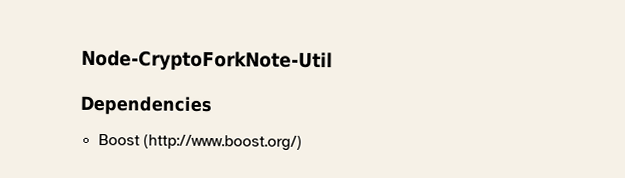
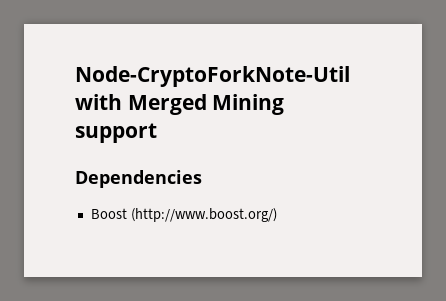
- Node-CryptoForkNote-Util
+ Node-CryptoForkNote-Util with Merged Mining support

